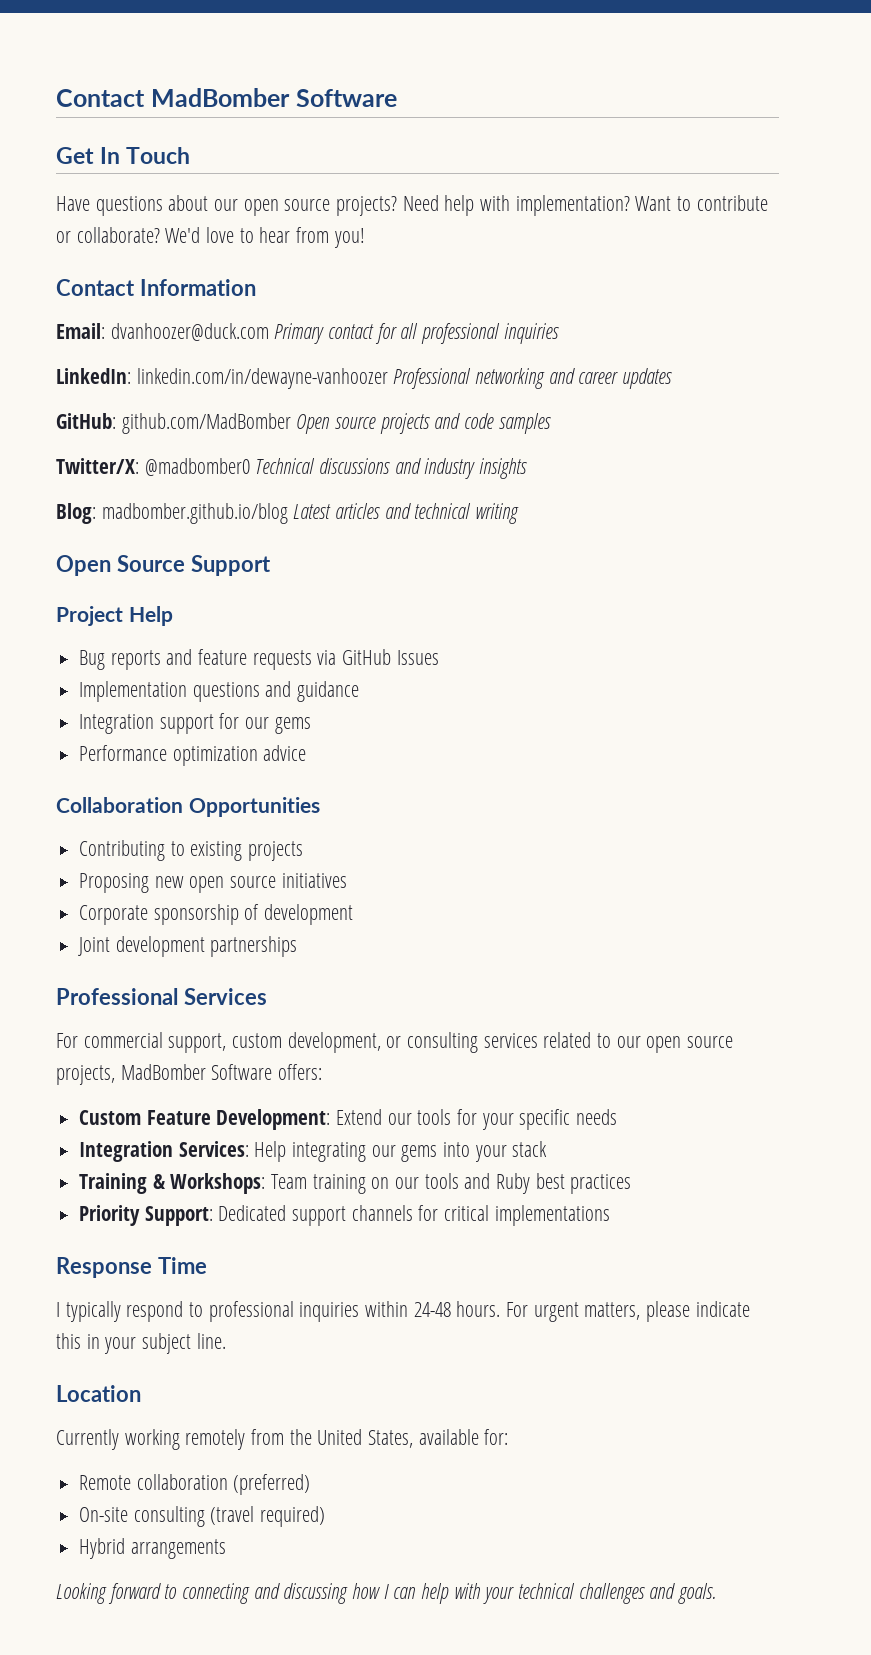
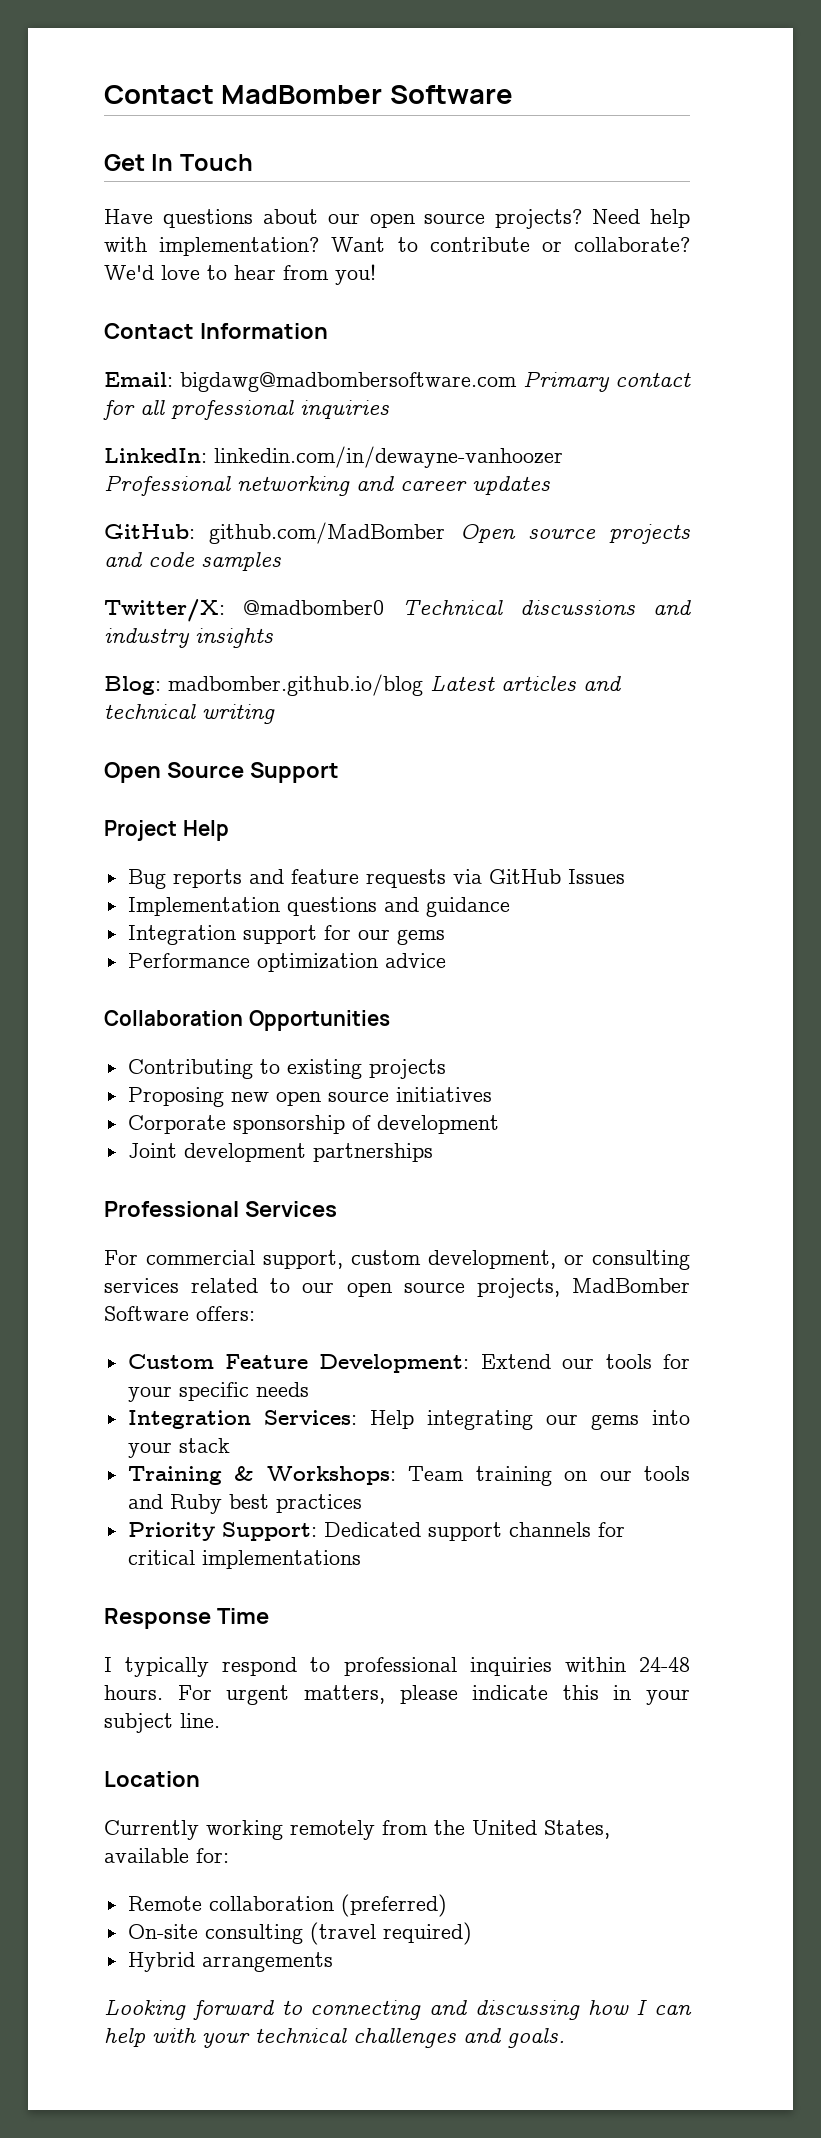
- Email: dvanhoozer@duck.com Primary contact for all professional inquiries
+ Email: bigdawg@madbombersoftware.com Primary contact for all professional inquiries

